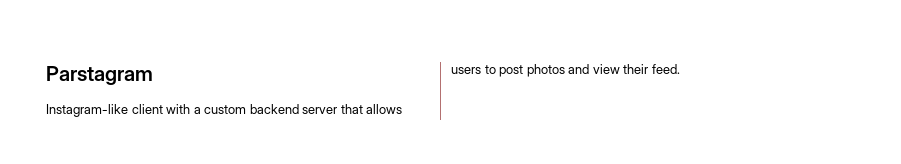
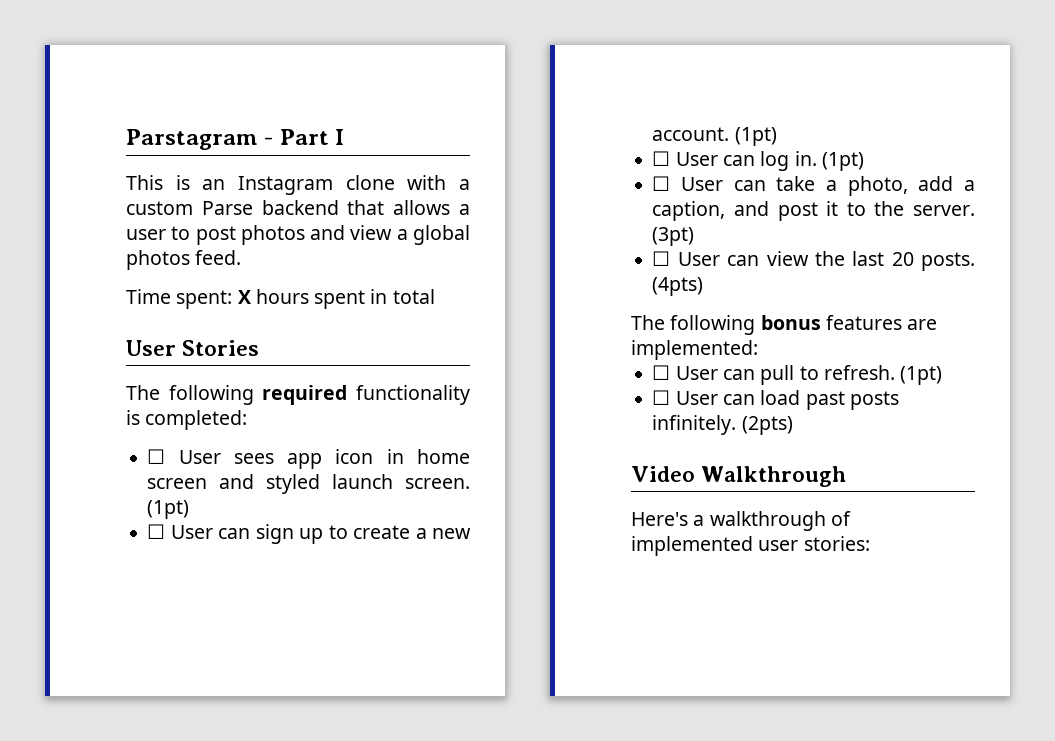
- Parstagram
- Instagram-like client with a custom backend server that allows users to post photos and view their feed.
+ Parstagram - Part I
+ This is an Instagram clone with a custom Parse backend that allows a user to post photos and view a global photos feed.
+ Time spent: X hours spent in total
+ User Stories
+ The following required functionality is completed:
+ ☐ User sees app icon in home screen and styled launch screen. (1pt)
+ ☐ User can sign up to create a new account. (1pt)
+ ☐ User can log in. (1pt)
+ ☐ User can take a photo, add a caption, and post it to the server. (3pt)
+ ☐ User can view the last 20 posts. (4pts)
+ The following bonus features are implemented:
+ ☐ User can pull to refresh. (1pt)
+ ☐ User can load past posts infinitely. (2pts)
+ Video Walkthrough
+ Here's a walkthrough of implemented user stories:

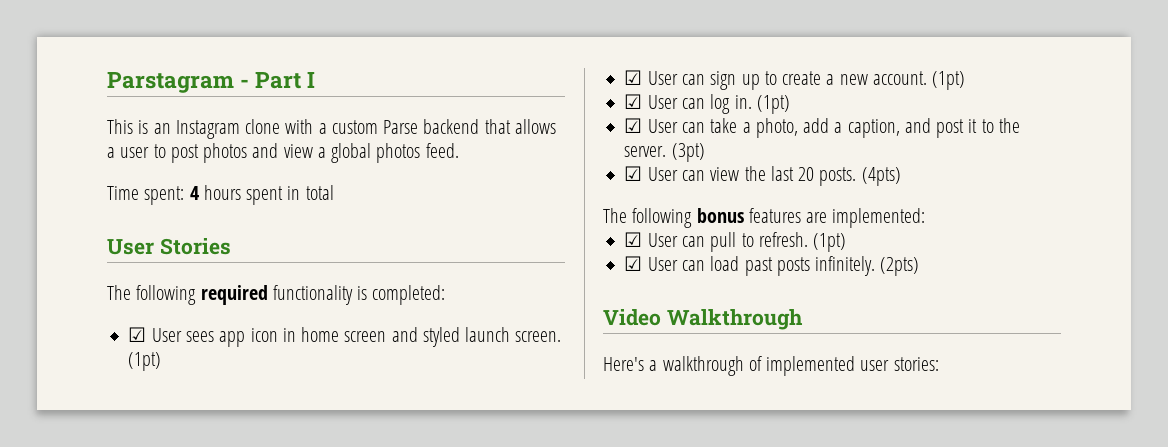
- Time spent: X hours spent in total
+ Time spent: 4 hours spent in total
- ☐ User sees app icon in home screen and styled launch screen.
+ ☑ User sees app icon in home screen and styled launch screen.
- ☐ User can sign up to create a new account.
+ ☑ User can sign up to create a new account.
- ☐ User can log in.
+ ☑ User can log in.
- ☐ User can take a photo, add a caption, and post it to the server.
+ ☑ User can take a photo, add a caption, and post it to the server.
- ☐ User can view the last 20 posts.
+ ☑ User can view the last 20 posts.
- ☐ User can pull to refresh.
+ ☑ User can pull to refresh.
- ☐ User can load past posts infinitely.
+ ☑ User can load past posts infinitely.

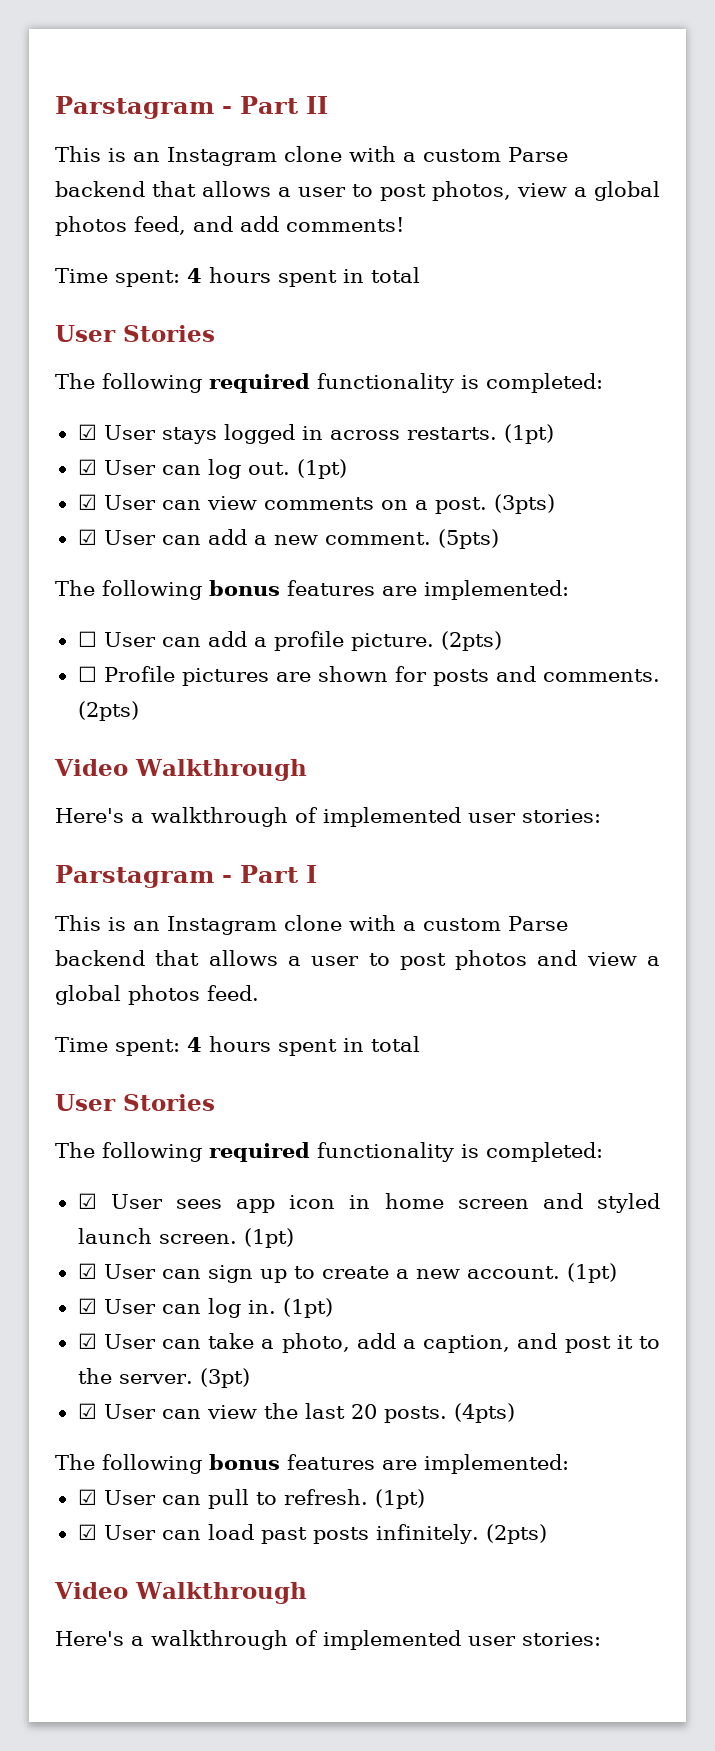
+ Parstagram - Part II
+ This is an Instagram clone with a custom Parse backend that allows a user to post photos, view a global photos feed, and add comments!
+ Time spent: 4 hours spent in total
+ User Stories
+ The following required functionality is completed:
+ ☑ User stays logged in across restarts. (1pt)
+ ☑ User can log out. (1pt)
+ ☑ User can view comments on a post. (3pts)
+ ☑ User can add a new comment. (5pts)
+ The following bonus features are implemented:
+ ☐ User can add a profile picture. (2pts)
+ ☐ Profile pictures are shown for posts and comments. (2pts)
+ Video Walkthrough
+ Here's a walkthrough of implemented user stories:

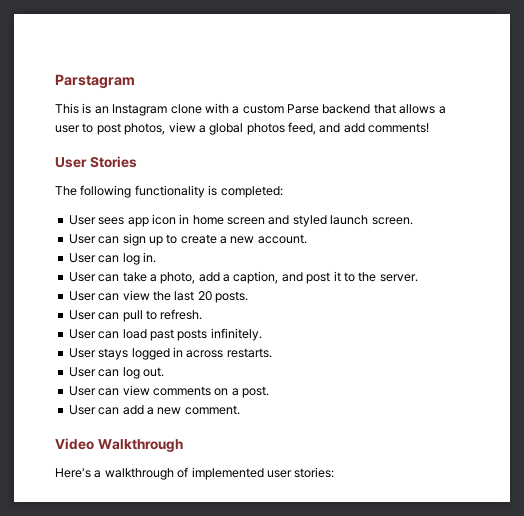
- Parstagram - Part II
+ Parstagram
  This is an Instagram clone with a custom Parse backend that allows a user to post photos, view a global photos feed, and add comments!
- Time spent: 4 hours spent in total
  User Stories
- The following required functionality is completed:
- ☑ User stays logged in across restarts. (1pt)
- ☑ User can log out. (1pt)
- ☑ User can view comments on a post. (3pts)
- ☑ User can add a new comment. (5pts)
- The following bonus features are implemented:
- ☐ User can add a profile picture. (2pts)
- ☐ Profile pictures are shown for posts and comments. (2pts)
- Video Walkthrough
- Here's a walkthrough of implemented user stories:
- Parstagram - Part I
- This is an Instagram clone with a custom Parse backend that allows a user to post photos and view a global photos feed.
- Time spent: 4 hours spent in total
- User Stories
- The following required functionality is completed:
- ☑ User sees app icon in home screen and styled launch screen. (1pt)
- ☑ User can sign up to create a new account. (1pt)
- ☑ User can log in. (1pt)
- ☑ User can take a photo, add a caption, and post it to the server. (3pt)
- ☑ User can view the last 20 posts. (4pts)
- The following bonus features are implemented:
- ☑ User can pull to refresh. (1pt)
- ☑ User can load past posts infinitely. (2pts)
+ The following functionality is completed:
+ User sees app icon in home screen and styled launch screen.
+ User can sign up to create a new account.
+ User can log in.
+ User can take a photo, add a caption, and post it to the server.
+ User can view the last 20 posts.
+ User can pull to refresh.
+ User can load past posts infinitely.
+ User stays logged in across restarts.
+ User can log out.
+ User can view comments on a post.
+ User can add a new comment.

